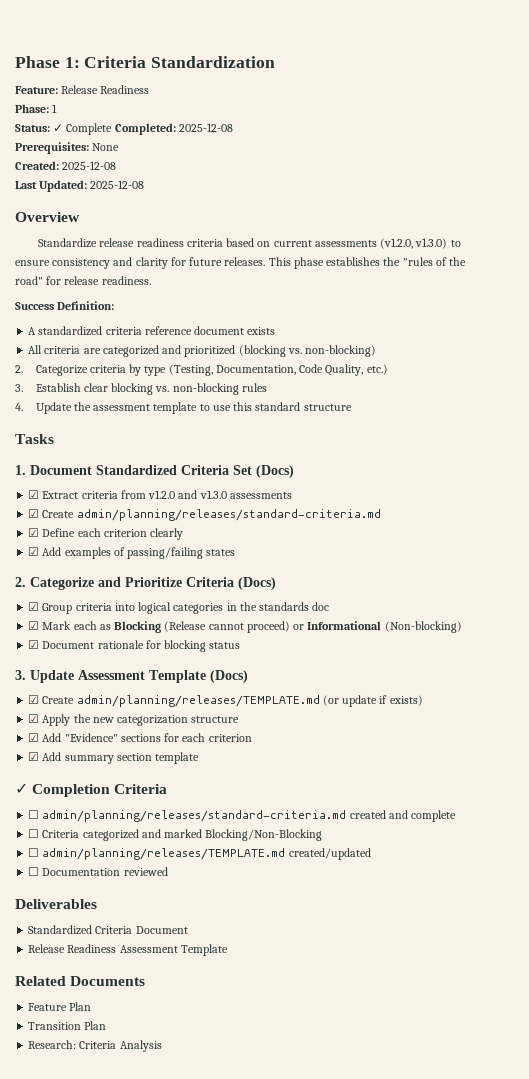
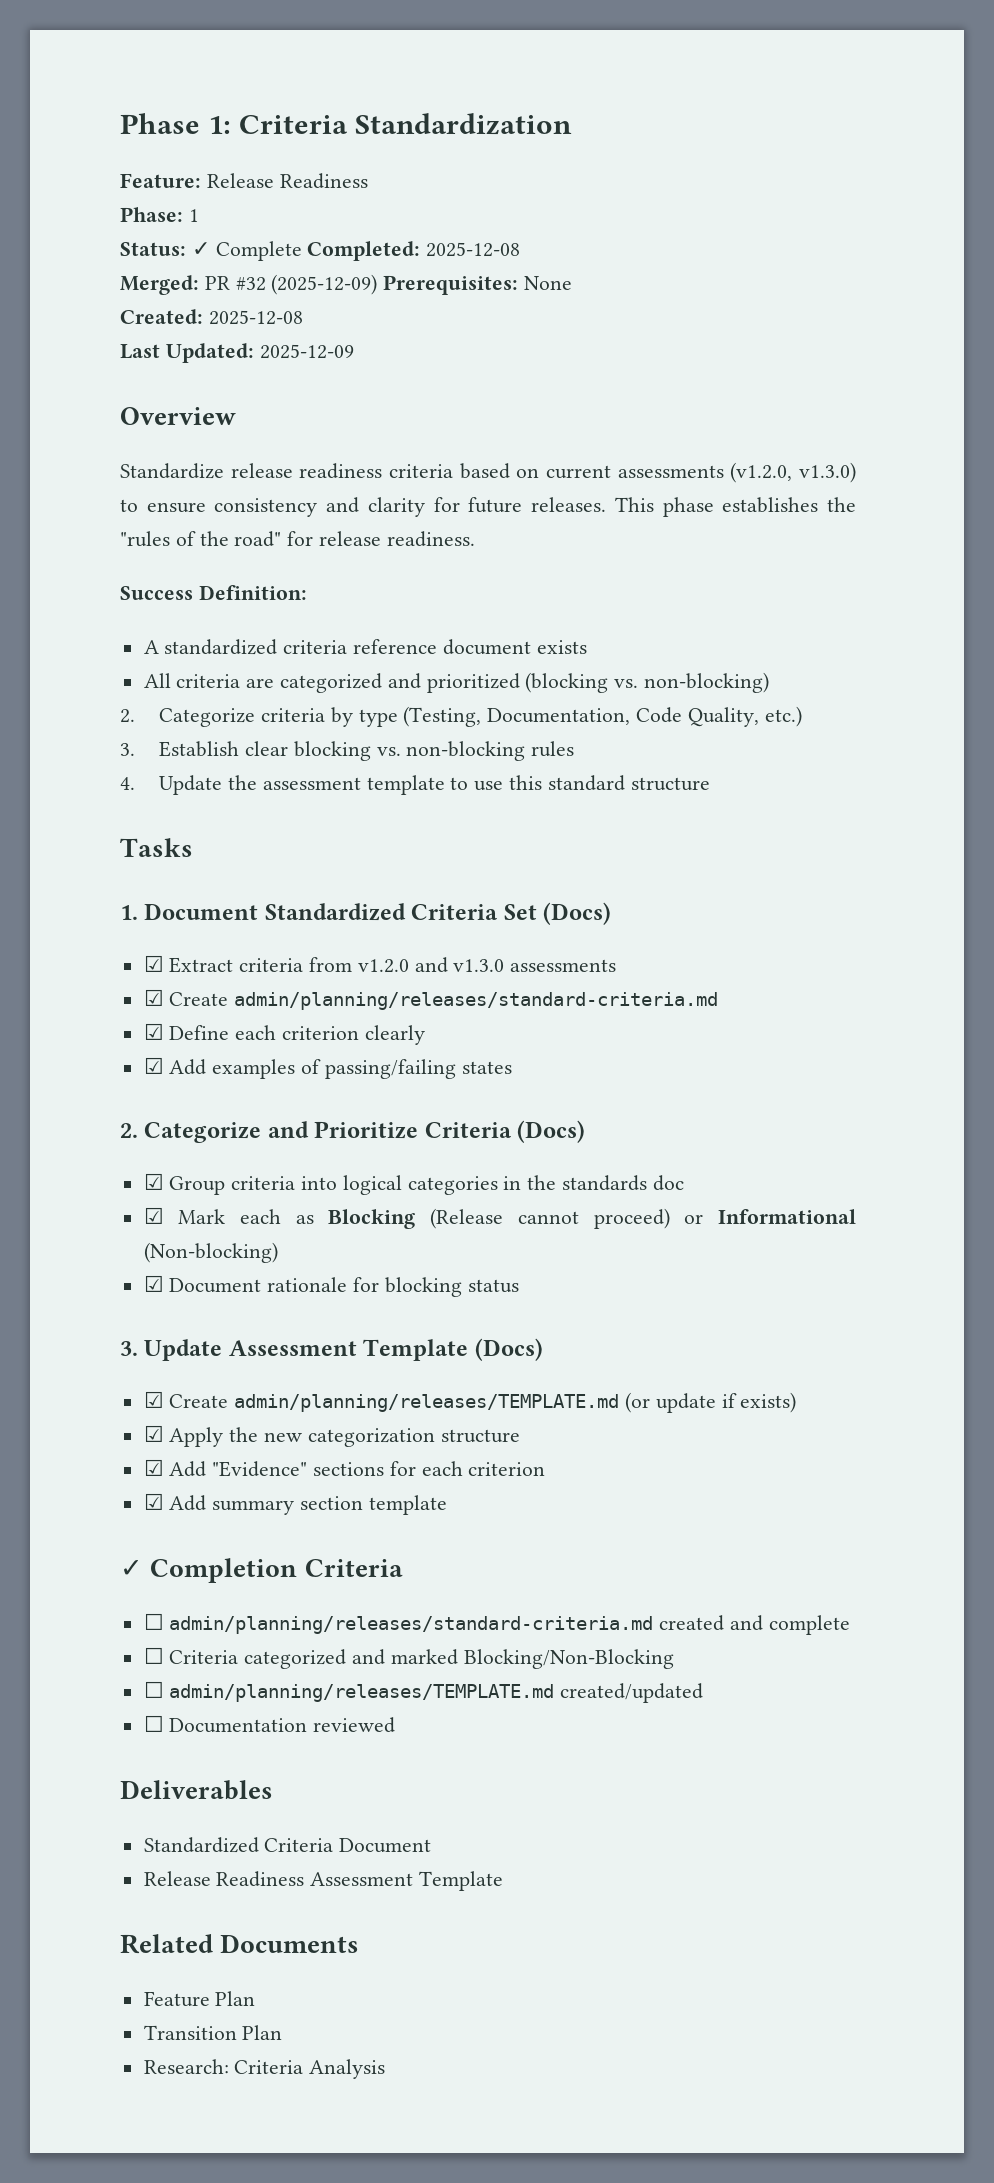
- Prerequisites: None
+ Merged: PR #32 (2025-12-09) Prerequisites: None
- Last Updated: 2025-12-08
+ Last Updated: 2025-12-09

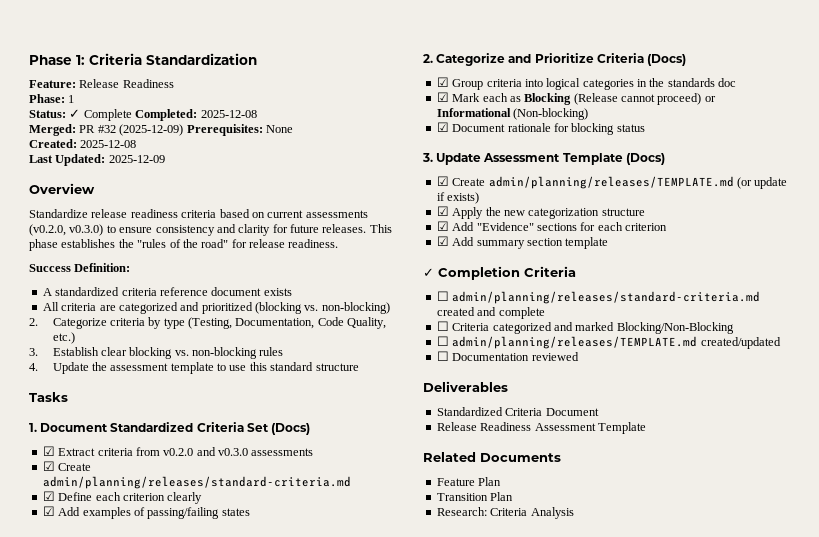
- Standardize release readiness criteria based on current assessments (v1.2.0, v1.3.0) to ensure consistency and clarity for future releases.
+ Standardize release readiness criteria based on current assessments (v0.2.0, v0.3.0) to ensure consistency and clarity for future releases.
- ☑ Extract criteria from v1.2.0 and v1.3.0 assessments
+ ☑ Extract criteria from v0.2.0 and v0.3.0 assessments

